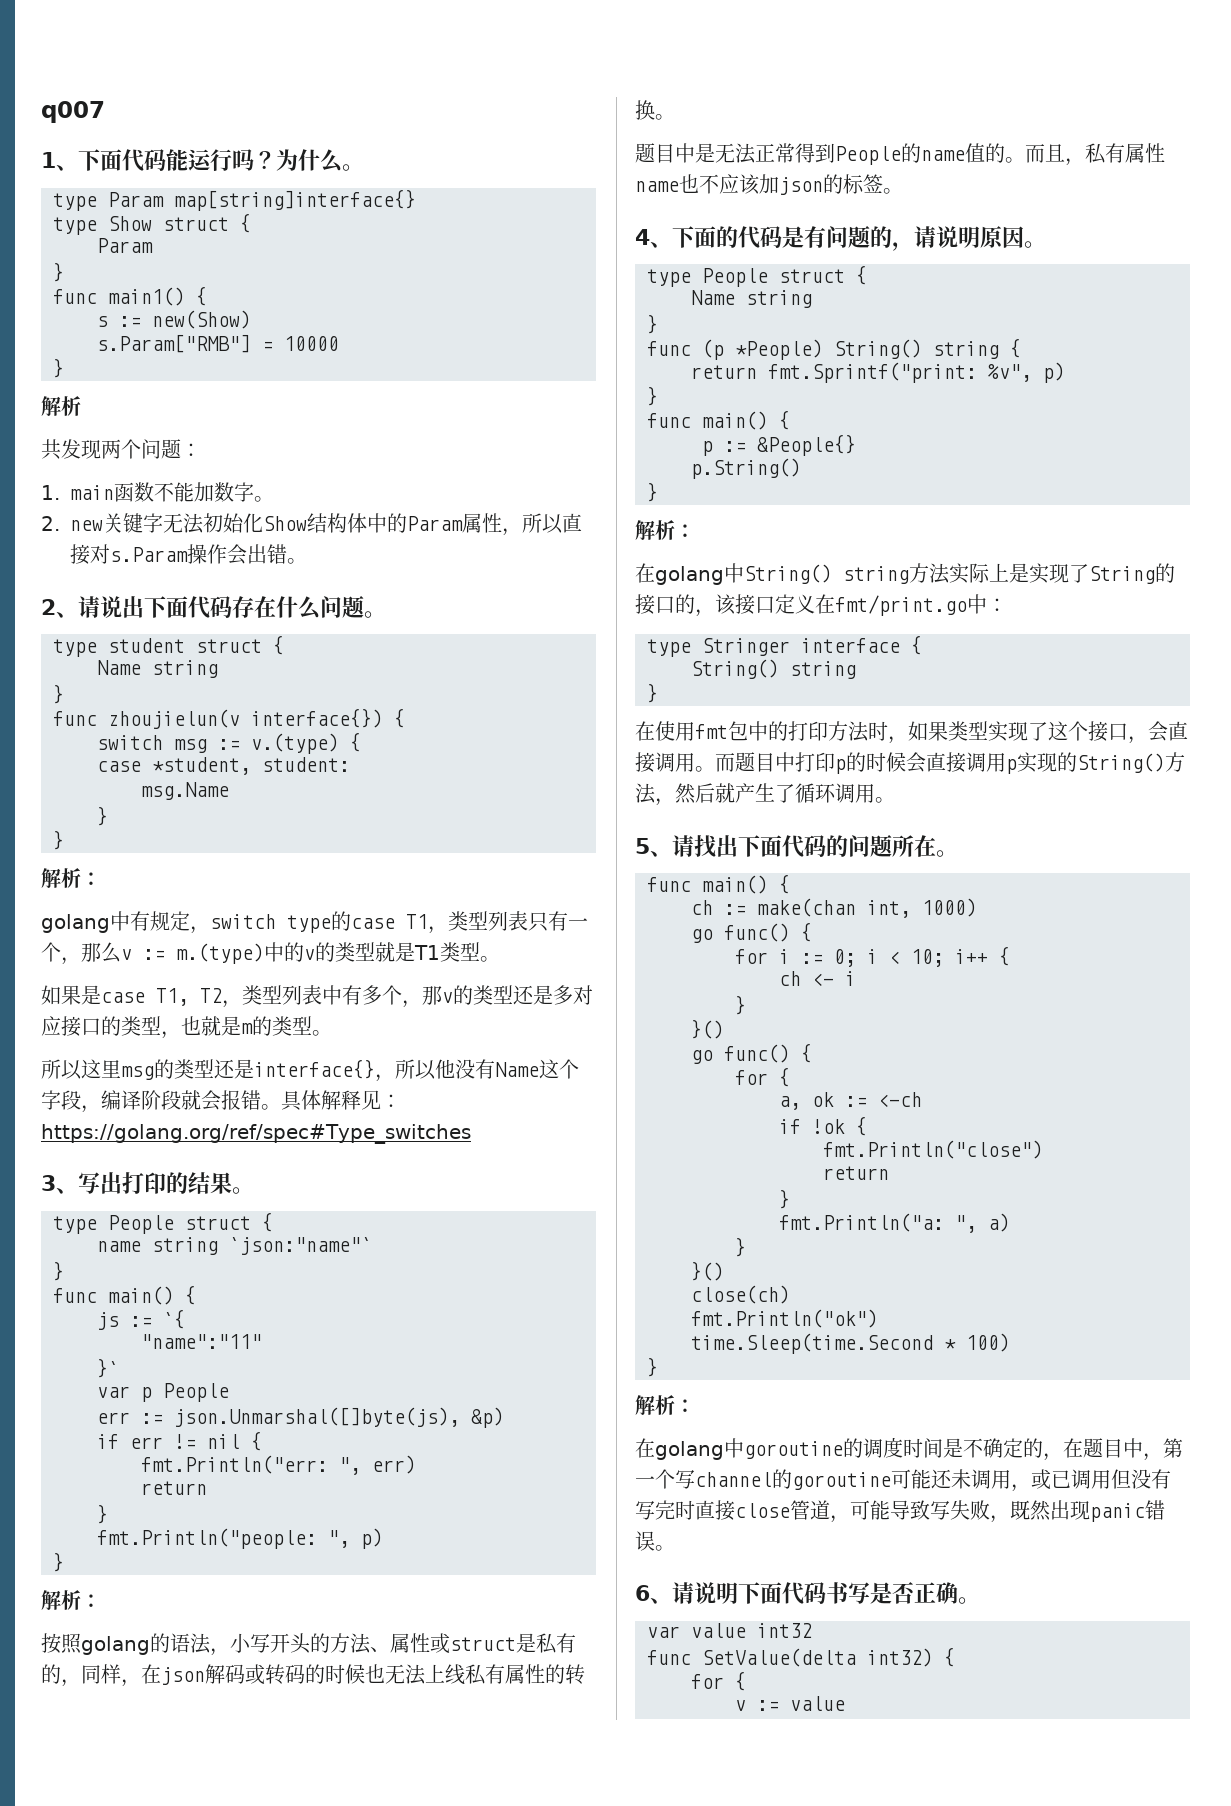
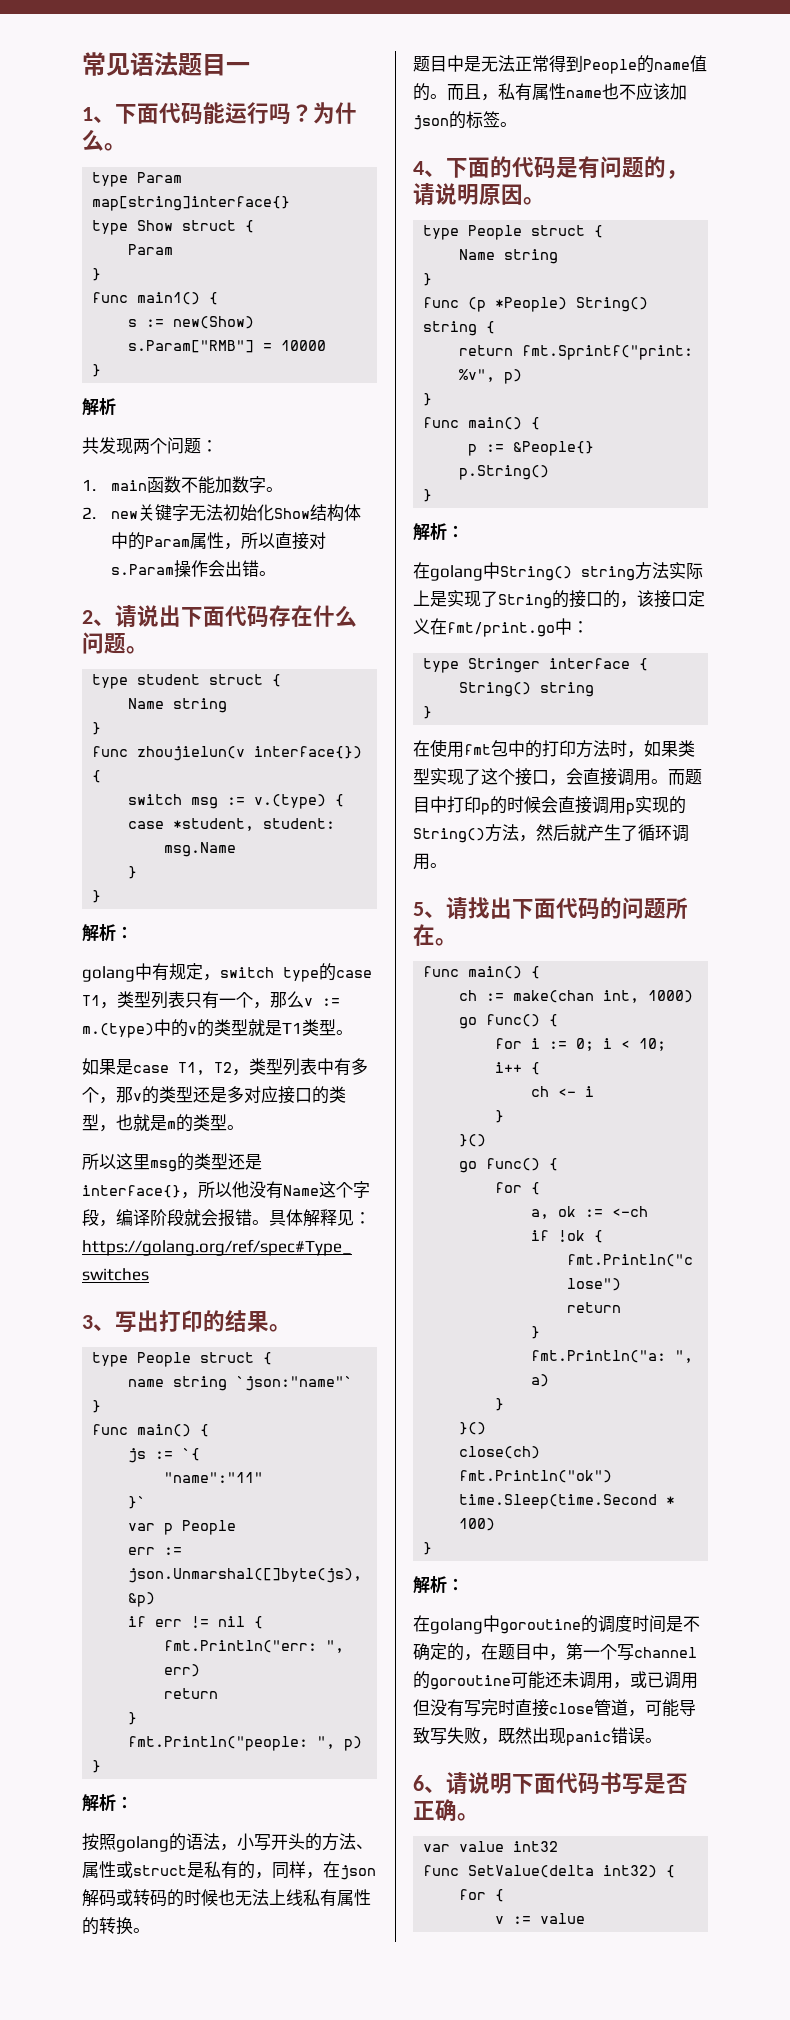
- q007
+ 常见语法题目一

